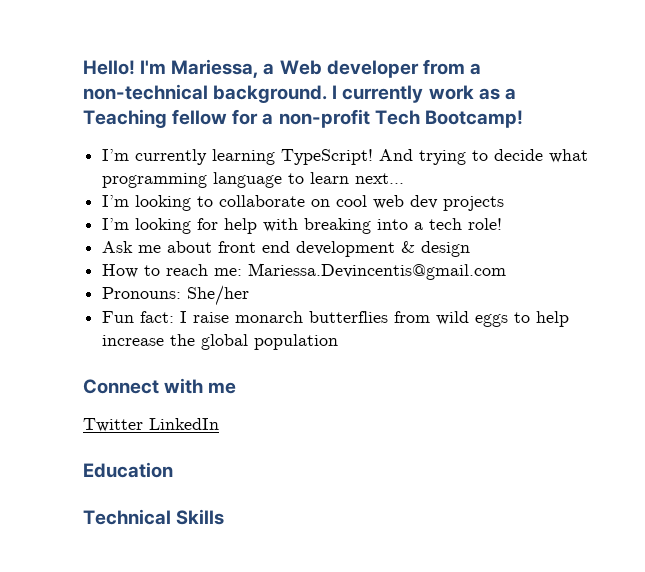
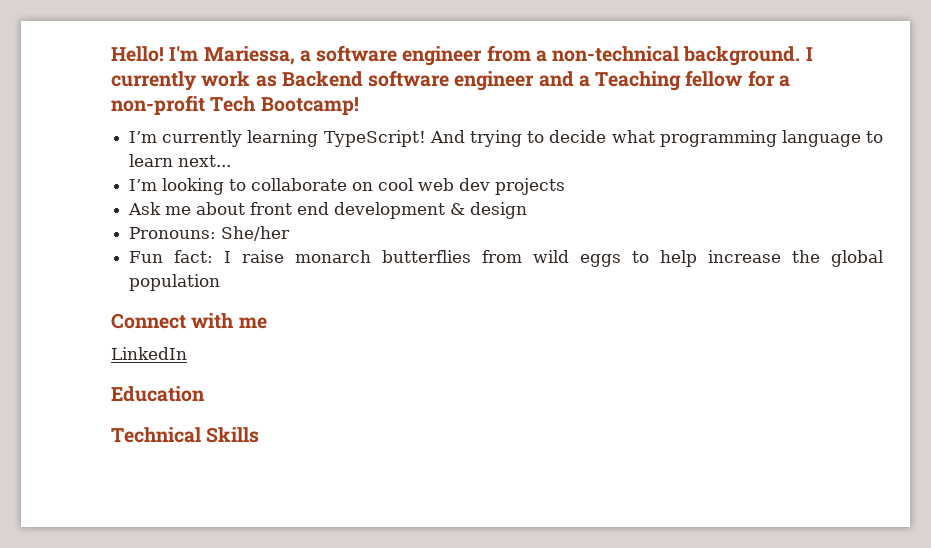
- I'm Mariessa, a Web developer from a non-technical background.
+ I'm Mariessa, a software engineer from a non-technical background.
- I currently work as a Teaching fellow for a non-profit Tech Bootcamp!
+ I currently work as Backend software engineer and a Teaching fellow for a non-profit Tech Bootcamp!
- I’m looking for help with breaking into a tech role!
- How to reach me: Mariessa.Devincentis@gmail.com
- Twitter LinkedIn
+ LinkedIn

